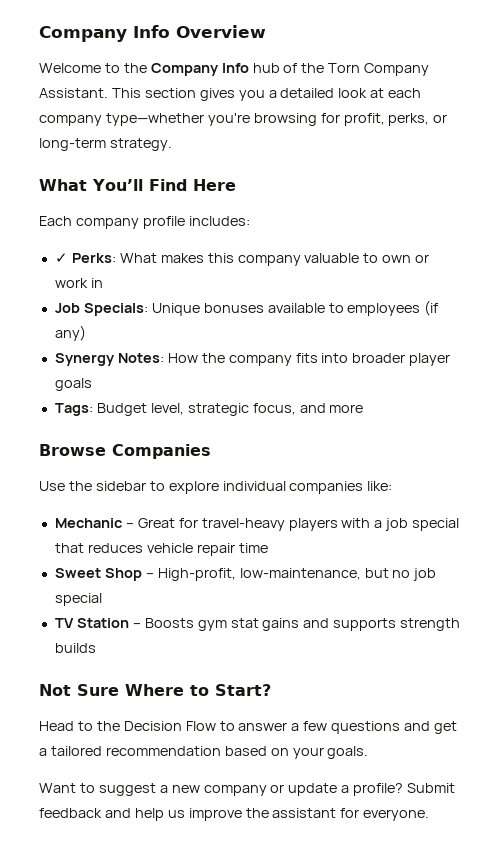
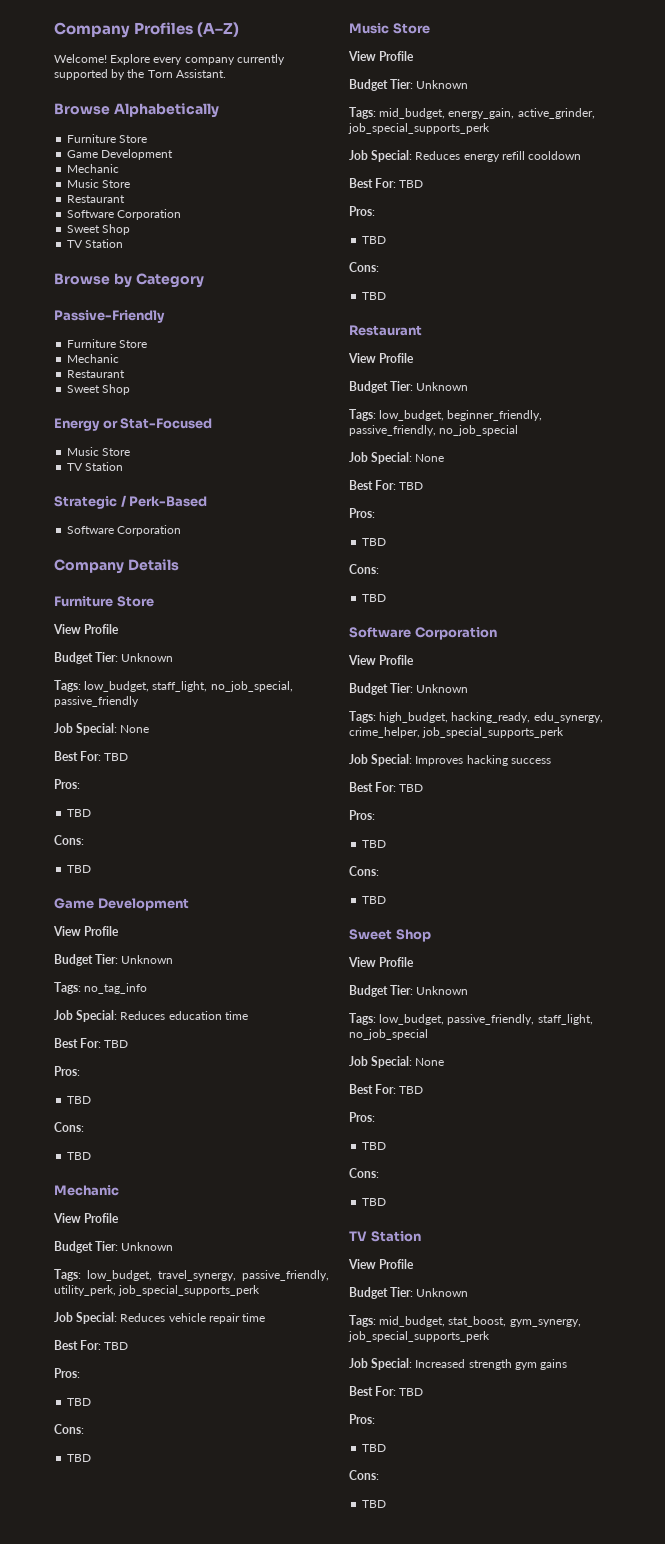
- Company Info Overview
- Welcome to the Company Info hub of the Torn Company Assistant. This section gives you a detailed look at each company type—whether you're browsing for profit, perks, or long-term strategy.
- What You’ll Find Here
- Each company profile includes:
- ✓ Perks: What makes this company valuable to own or work in
- Job Specials: Unique bonuses available to employees (if any)
- Synergy Notes: How the company fits into broader player goals
- Tags: Budget level, strategic focus, and more
- Browse Companies
- Use the sidebar to explore individual companies like:
- Mechanic – Great for travel-heavy players with a job special that reduces vehicle repair time
- Sweet Shop – High-profit, low-maintenance, but no job special
- TV Station – Boosts gym stat gains and supports strength builds
- Not Sure Where to Start?
- Head to the Decision Flow to answer a few questions and get a tailored recommendation based on your goals.
- Want to suggest a new company or update a profile? Submit feedback and help us improve the assistant for everyone.
+ Company Profiles (A–Z)
+ Welcome! Explore every company currently supported by the Torn Assistant.
+ Browse Alphabetically
+ Furniture Store
+ Game Development
+ Mechanic
+ Music Store
+ Restaurant
+ Software Corporation
+ Sweet Shop
+ TV Station
+ Browse by Category
+ Passive-Friendly
+ Furniture Store
+ Mechanic
+ Restaurant
+ Sweet Shop
+ Energy or Stat-Focused
+ Music Store
+ TV Station
+ Strategic / Perk-Based
+ Software Corporation
+ Company Details
+ Furniture Store
+ View Profile
+ Budget Tier: Unknown
+ Tags: low_budget, staff_light, no_job_special, passive_friendly
+ Job Special: None
+ Best For: TBD
+ Pros:
+ TBD
+ Cons:
+ TBD
+ Game Development
+ View Profile
+ Budget Tier: Unknown
+ Tags: no_tag_info
+ Job Special: Reduces education time
+ Best For: TBD
+ Pros:
+ TBD
+ Cons:
+ TBD
+ Mechanic
+ View Profile
+ Budget Tier: Unknown
+ Tags: low_budget, travel_synergy, passive_friendly, utility_perk, job_special_supports_perk
+ Job Special: Reduces vehicle repair time
+ Best For: TBD
+ Pros:
+ TBD
+ Cons:
+ TBD
+ Music Store
+ View Profile
+ Budget Tier: Unknown
+ Tags: mid_budget, energy_gain, active_grinder, job_special_supports_perk
+ Job Special: Reduces energy refill cooldown
+ Best For: TBD
+ Pros:
+ TBD
+ Cons:
+ TBD
+ Restaurant
+ View Profile
+ Budget Tier: Unknown
+ Tags: low_budget, beginner_friendly, passive_friendly, no_job_special
+ Job Special: None
+ Best For: TBD
+ Pros:
+ TBD
+ Cons:
+ TBD
+ Software Corporation
+ View Profile
+ Budget Tier: Unknown
+ Tags: high_budget, hacking_ready, edu_synergy, crime_helper, job_special_supports_perk
+ Job Special: Improves hacking success
+ Best For: TBD
+ Pros:
+ TBD
+ Cons:
+ TBD
+ Sweet Shop
+ View Profile
+ Budget Tier: Unknown
+ Tags: low_budget, passive_friendly, staff_light, no_job_special
+ Job Special: None
+ Best For: TBD
+ Pros:
+ TBD
+ Cons:
+ TBD
+ TV Station
+ View Profile
+ Budget Tier: Unknown
+ Tags: mid_budget, stat_boost, gym_synergy, job_special_supports_perk
+ Job Special: Increased strength gym gains
+ Best For: TBD
+ Pros:
+ TBD
+ Cons:
+ TBD

